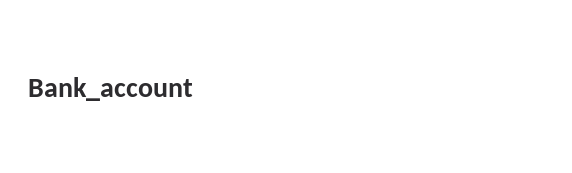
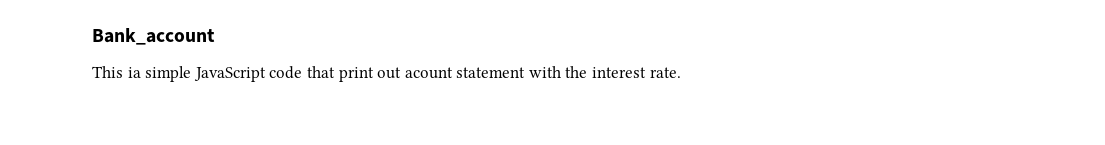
+ This ia simple JavaScript code that print out acount statement with the interest rate.

